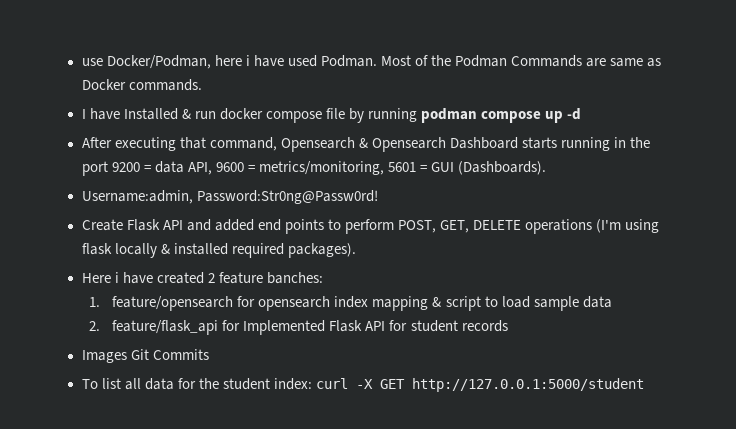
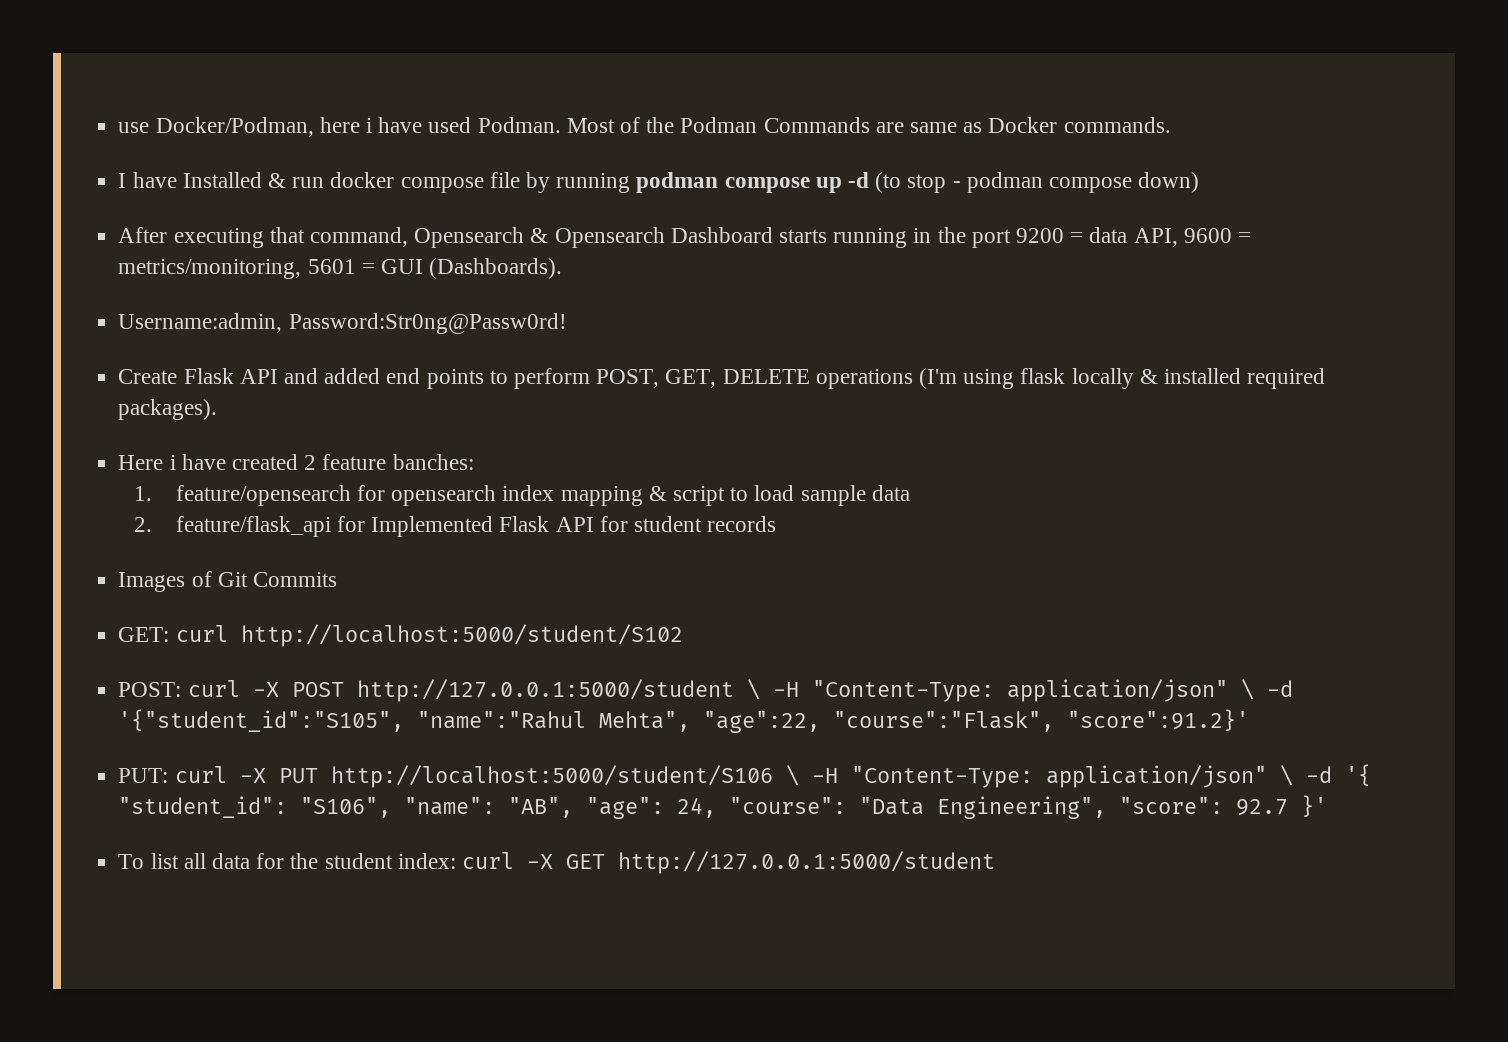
- I have Installed & run docker compose file by running podman compose up -d
+ I have Installed & run docker compose file by running podman compose up -d (to stop - podman compose down)
- Images Git Commits
+ Images of Git Commits
+ GET: curl http://localhost:5000/student/S102
+ POST: curl -X POST http://127.0.0.1:5000/student \ -H "Content-Type: application/json" \ -d '{"student_id":"S105", "name":"Rahul Mehta", "age":22, "course":"Flask", "score":91.2}'
+ PUT: curl -X PUT http://localhost:5000/student/S106 \ -H "Content-Type: application/json" \ -d '{ "student_id": "S106", "name": "AB", "age": 24, "course": "Data Engineering", "score": 92.7 }'

